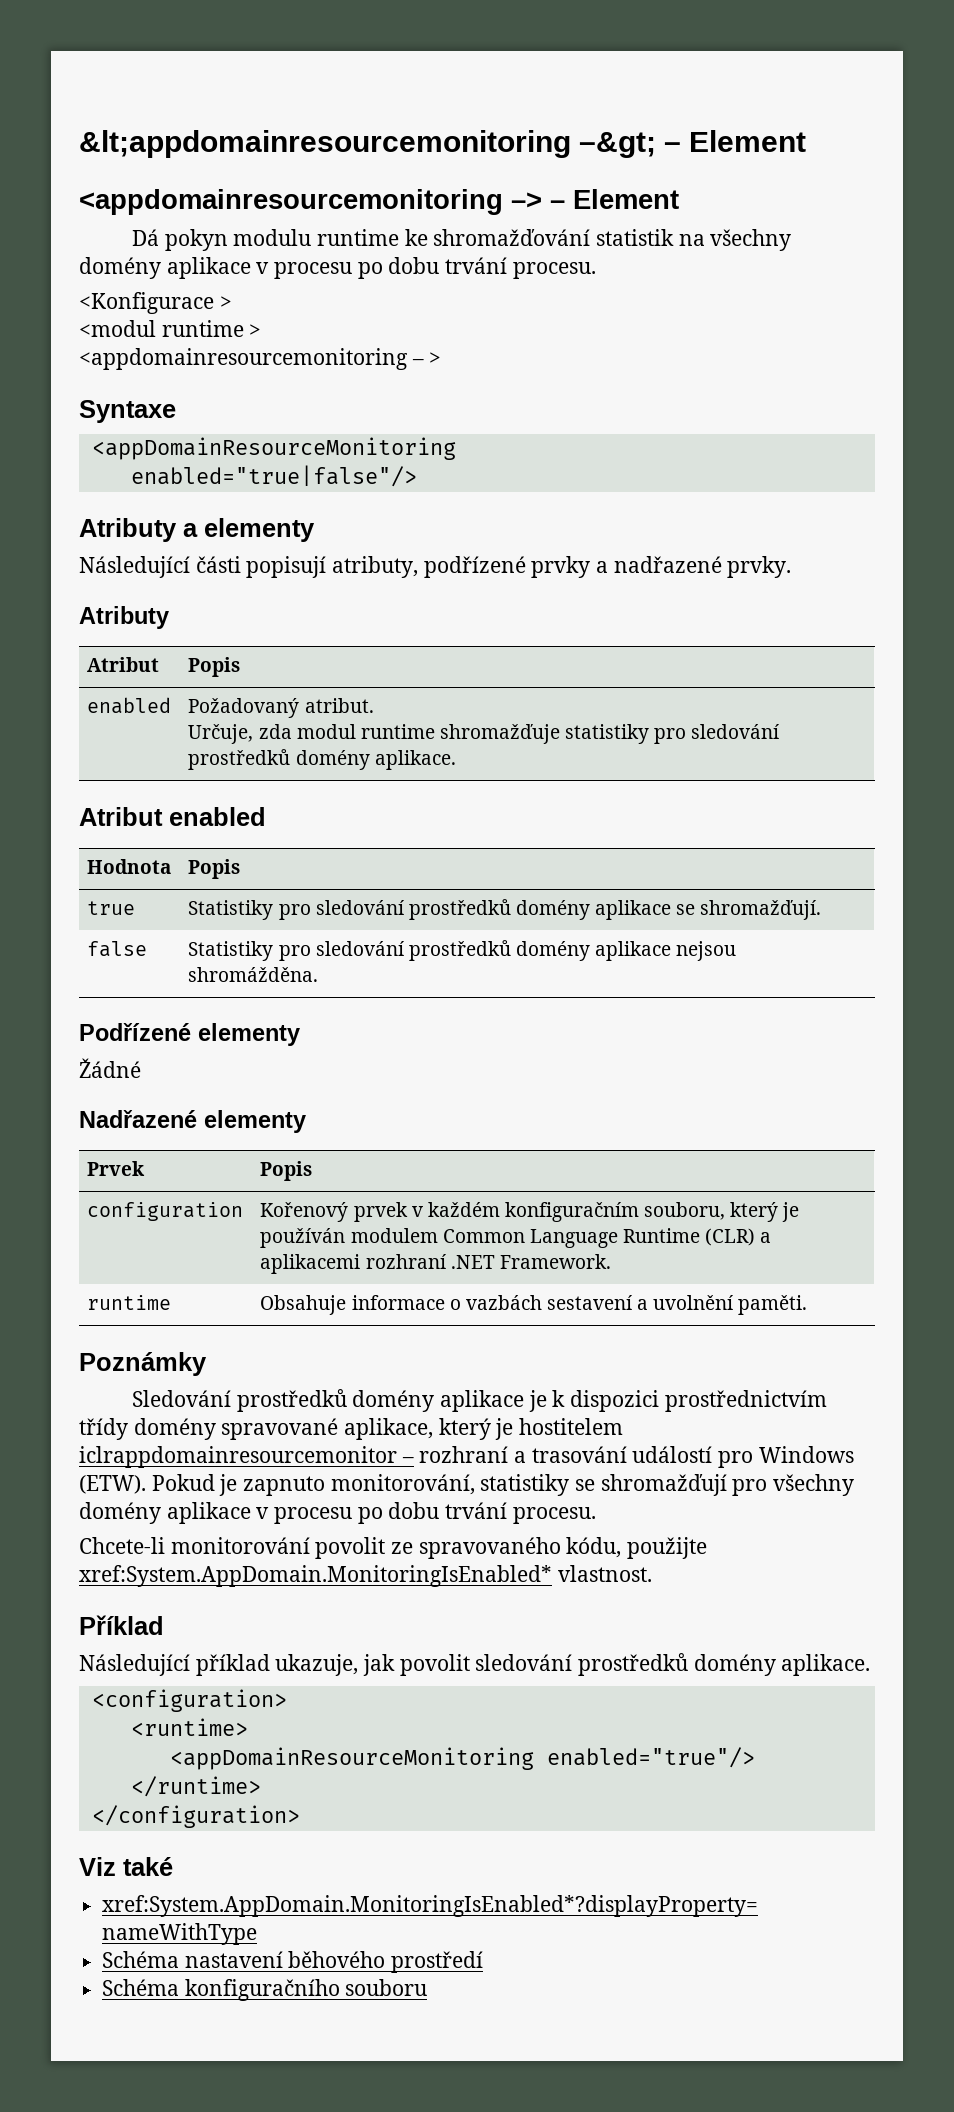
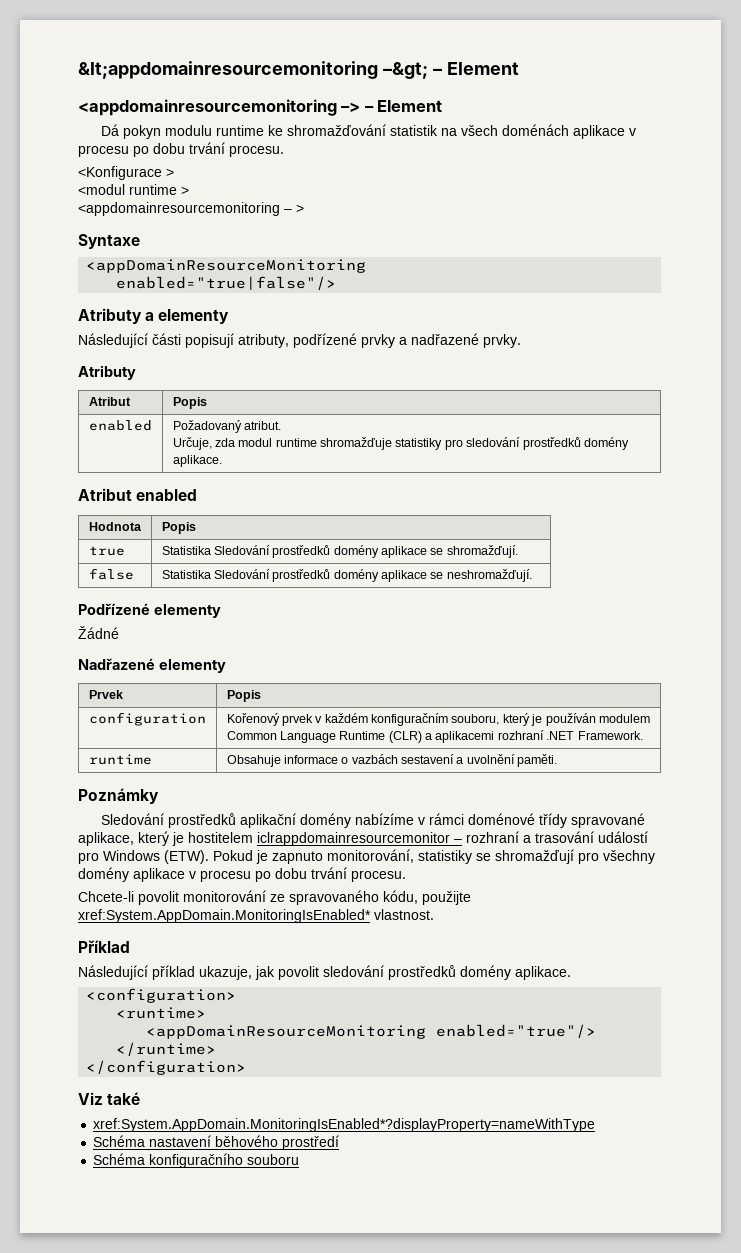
- Dá pokyn modulu runtime ke shromažďování statistik na všechny domény aplikace v procesu po dobu trvání procesu.
+ Dá pokyn modulu runtime ke shromažďování statistik na všech doménách aplikace v procesu po dobu trvání procesu.
- true | Statistiky pro sledování prostředků domény aplikace se shromažďují.
+ true | Statistika Sledování prostředků domény aplikace se shromažďují.
- false | Statistiky pro sledování prostředků domény aplikace nejsou shromážděna.
+ false | Statistika Sledování prostředků domény aplikace se neshromažďují.
- Sledování prostředků domény aplikace je k dispozici prostřednictvím třídy domény spravované aplikace, který je hostitelem iclrappdomainresourcemonitor – rozhraní a trasování událostí pro Windows (ETW).
+ Sledování prostředků aplikační domény nabízíme v rámci doménové třídy spravované aplikace, který je hostitelem iclrappdomainresourcemonitor – rozhraní a trasování událostí pro Windows (ETW).
- Chcete-li monitorování povolit ze spravovaného kódu, použijte xref:System.AppDomain.MonitoringIsEnabled* vlastnost.
+ Chcete-li povolit monitorování ze spravovaného kódu, použijte xref:System.AppDomain.MonitoringIsEnabled* vlastnost.

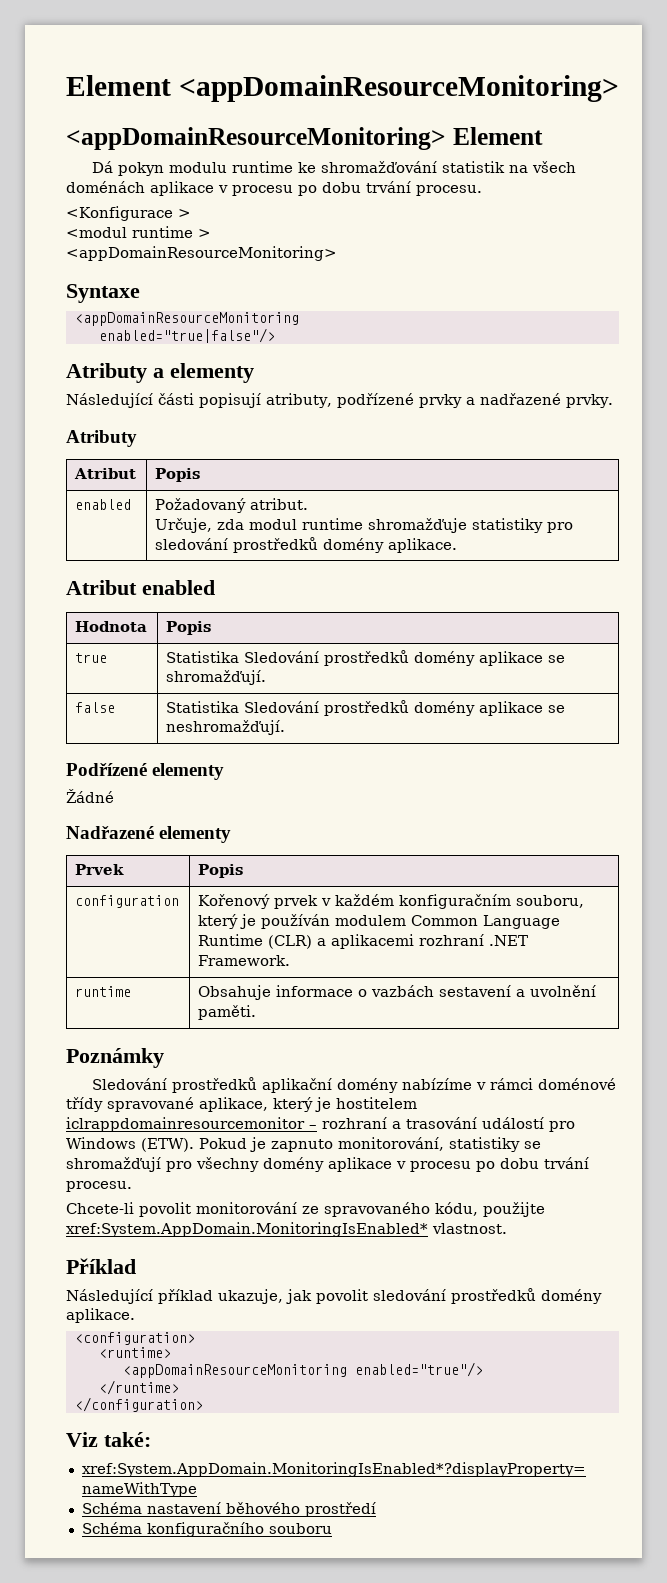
- &lt;appdomainresourcemonitoring –&gt; – Element
- <appdomainresourcemonitoring –> – Element
+ Element <appDomainResourceMonitoring>
+ <appDomainResourceMonitoring> Element
  <modul runtime >
- <appdomainresourcemonitoring – >
+ <appDomainResourceMonitoring>
- Viz také
+ Viz také:

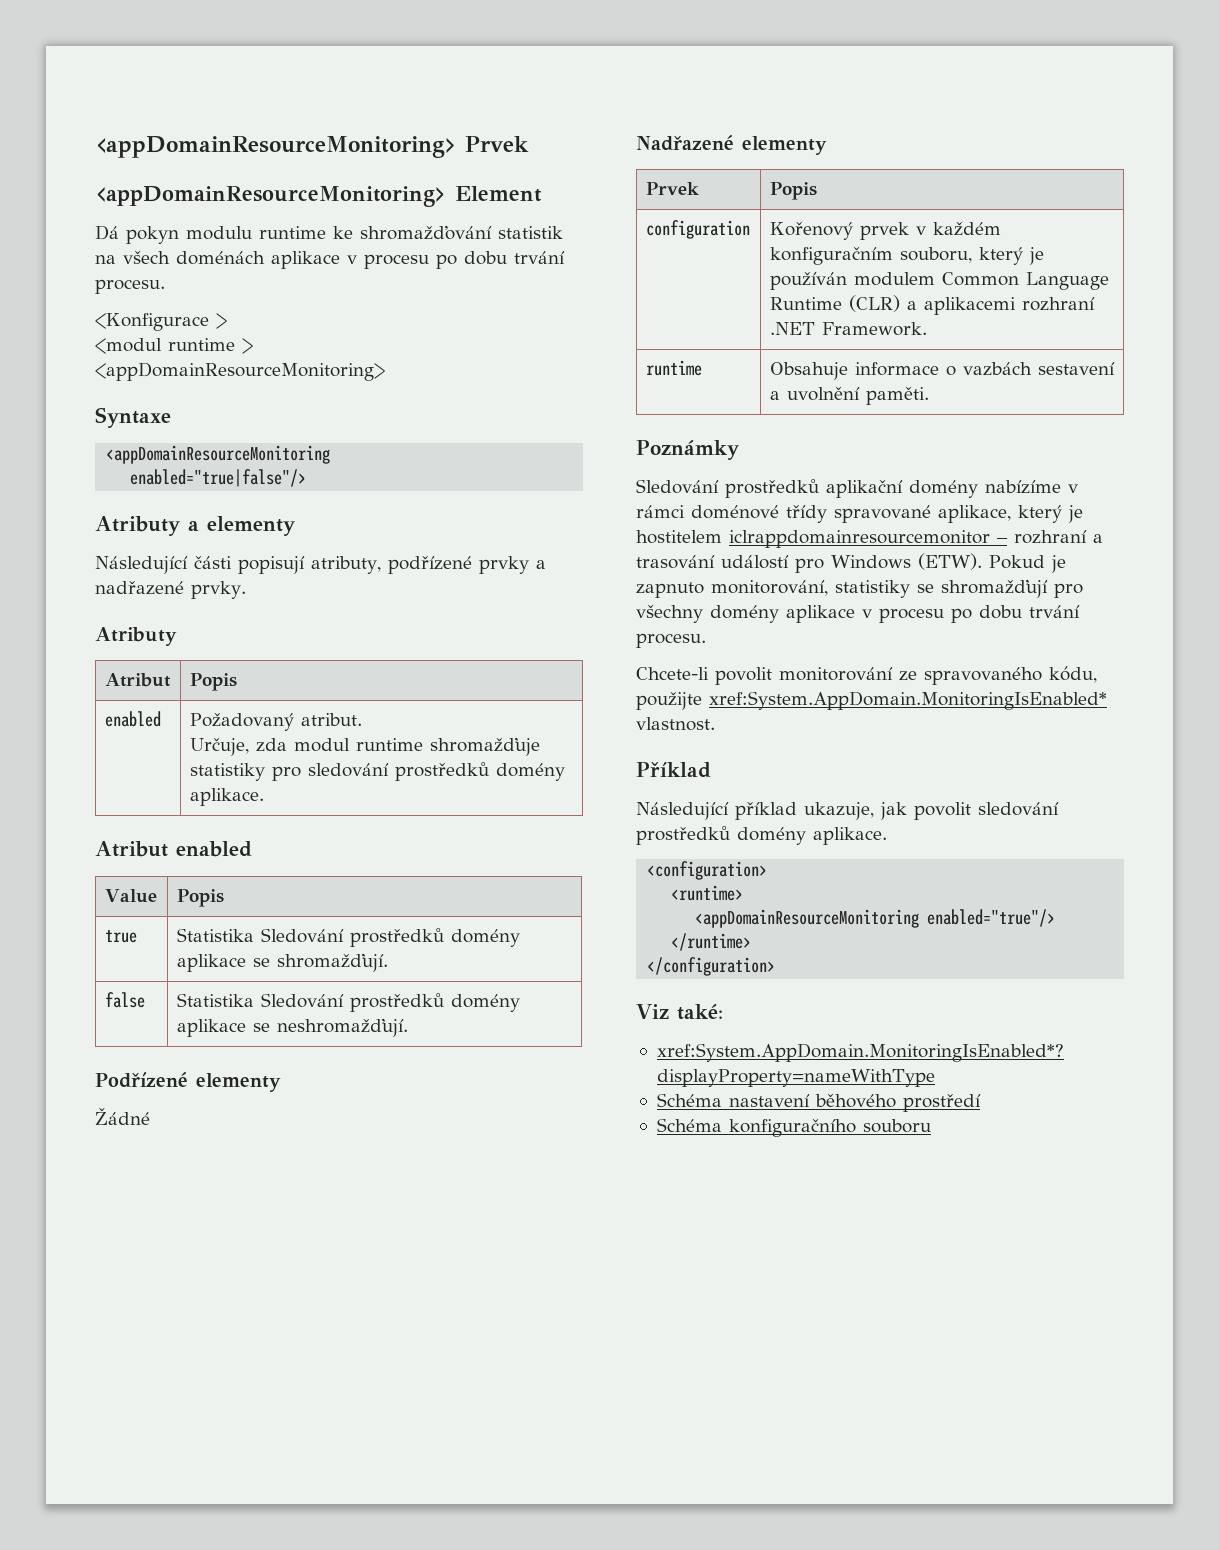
- Element <appDomainResourceMonitoring>
+ <appDomainResourceMonitoring> Prvek
- Hodnota | Popis
+ Value | Popis

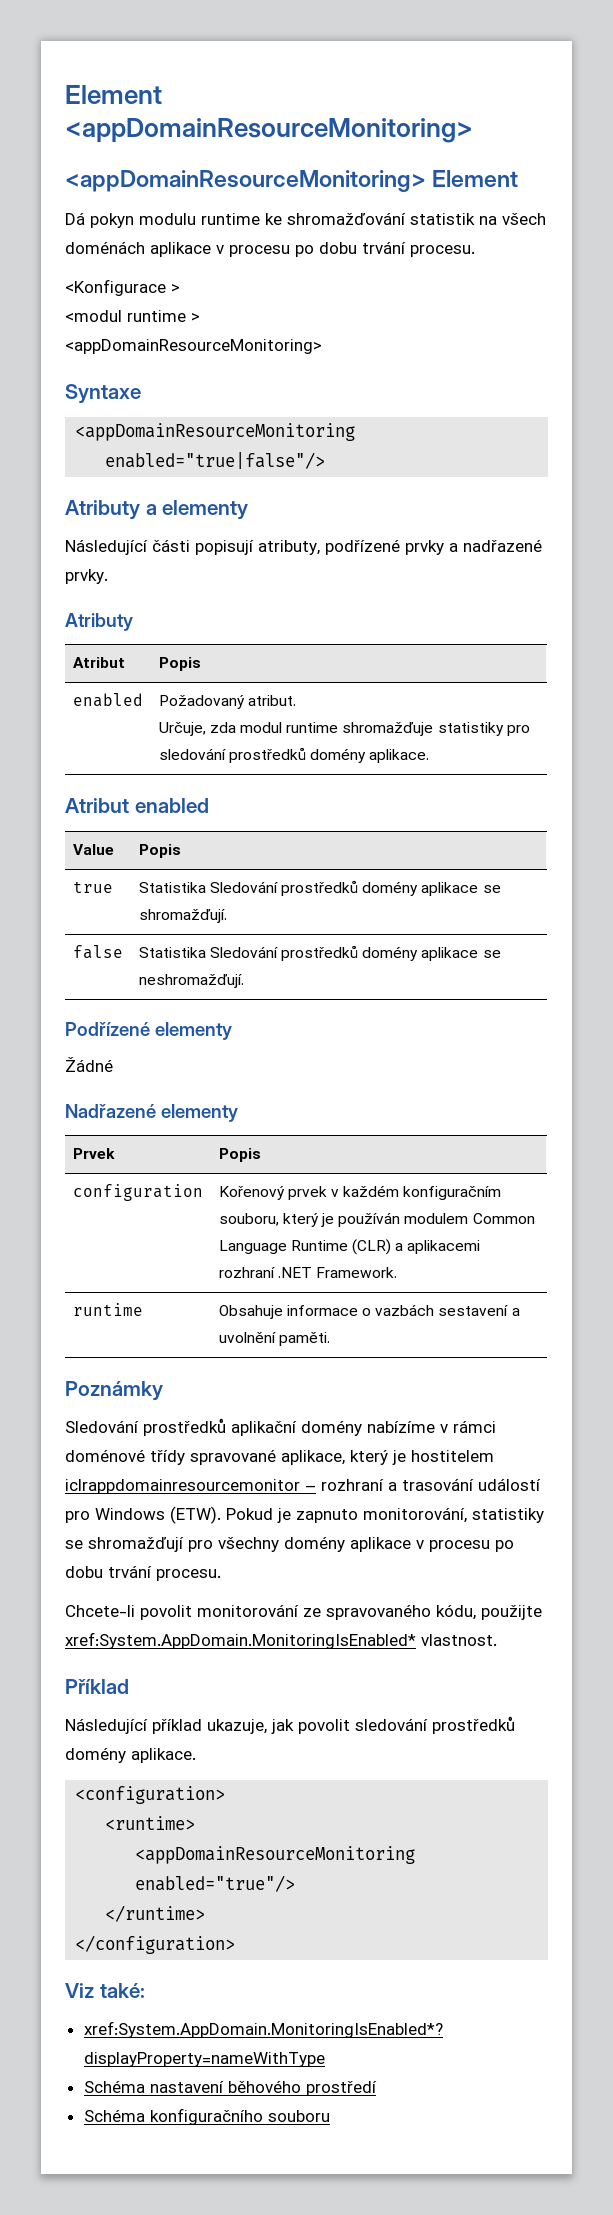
- <appDomainResourceMonitoring> Prvek
+ Element <appDomainResourceMonitoring>

